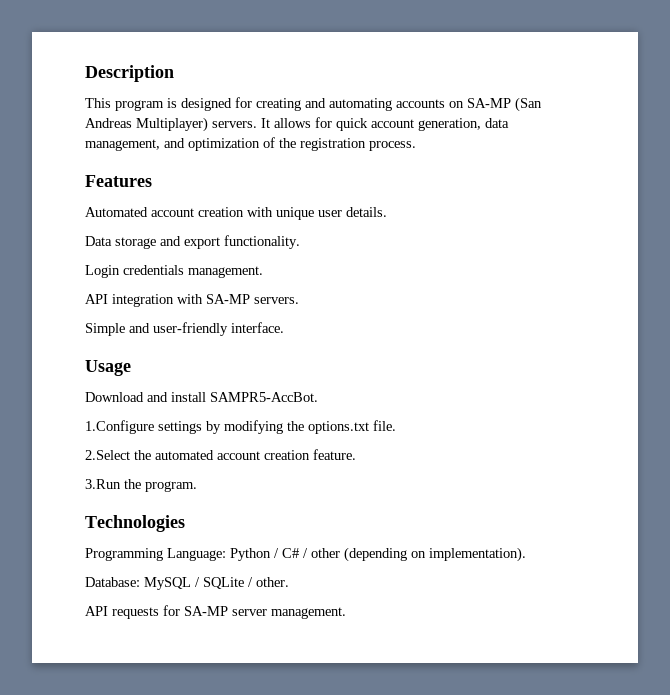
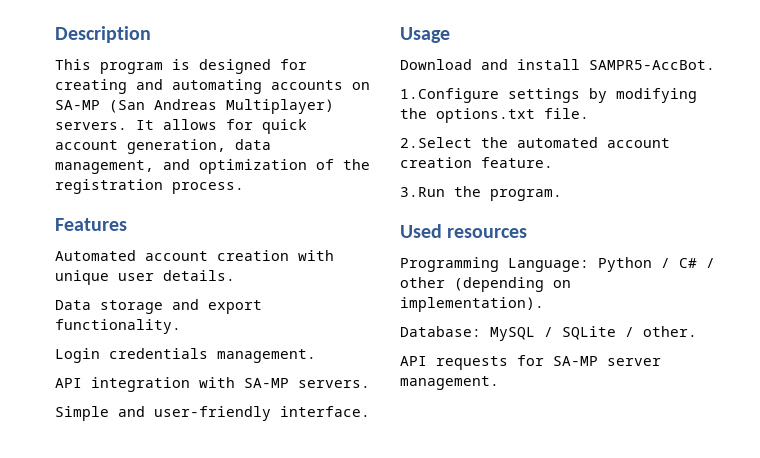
- Technologies
+ Used resources

